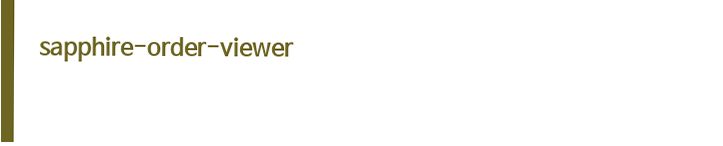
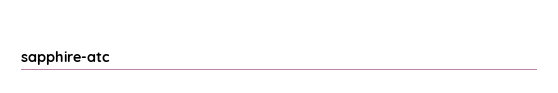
- sapphire-order-viewer
+ sapphire-atc

